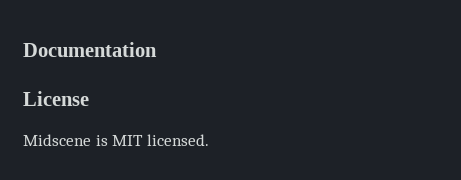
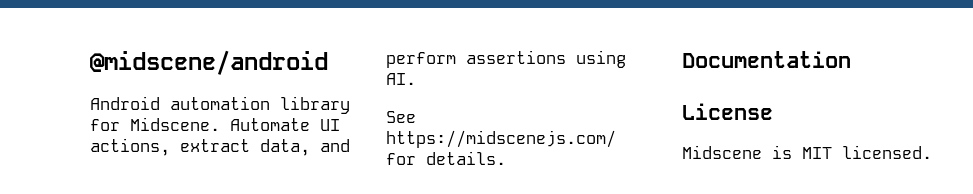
+ @midscene/android
+ Android automation library for Midscene. Automate UI actions, extract data, and perform assertions using AI.
+ See https://midscenejs.com/ for details.

